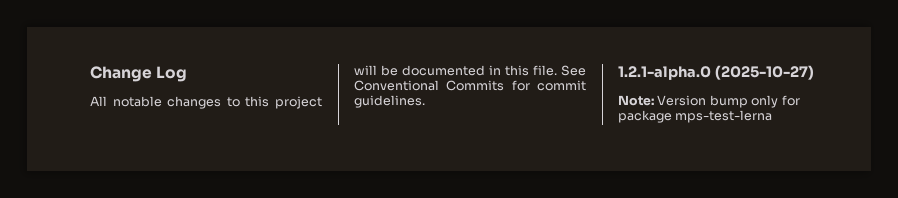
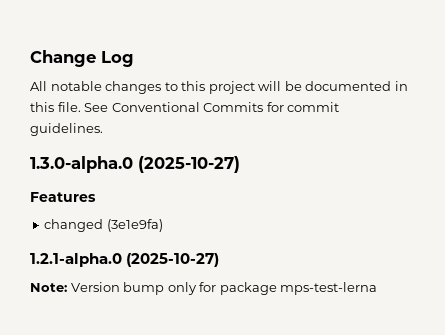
+ 1.3.0-alpha.0 (2025-10-27)
+ Features
+ changed (3e1e9fa)

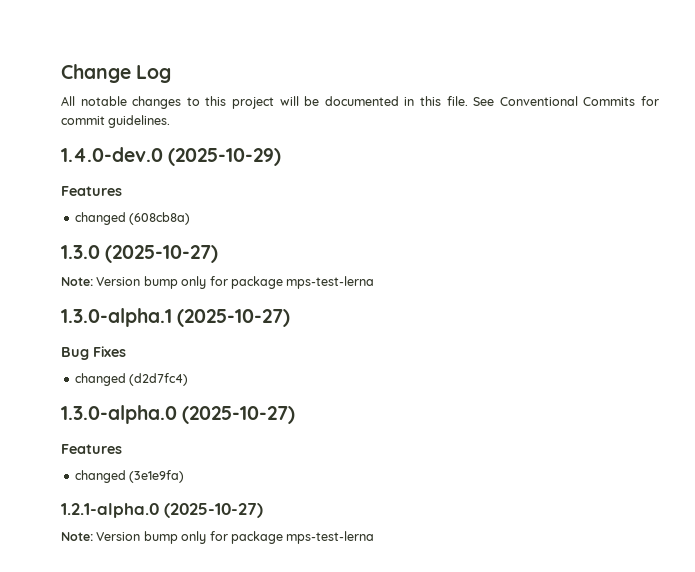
+ 1.4.0-dev.0 (2025-10-29)
+ Features
+ changed (608cb8a)
+ 1.3.0 (2025-10-27)
+ Note: Version bump only for package mps-test-lerna
+ 1.3.0-alpha.1 (2025-10-27)
+ Bug Fixes
+ changed (d2d7fc4)

